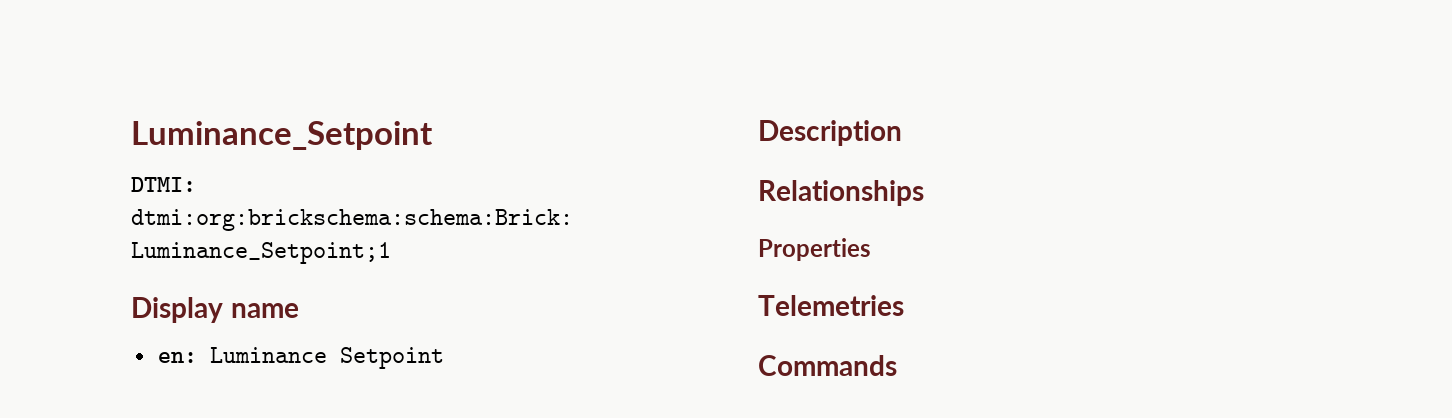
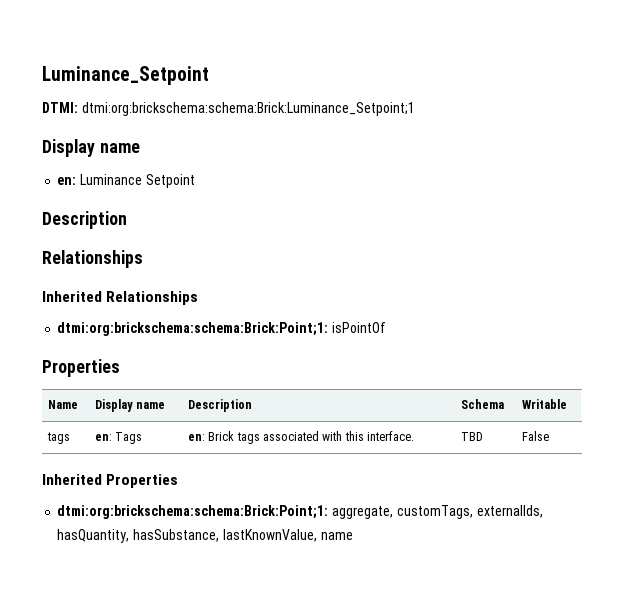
+ Inherited Relationships
+ dtmi:org:brickschema:schema:Brick:Point;1: isPointOf
  Properties
- Telemetries
- Commands
+ Name | Display name | Description | Schema | Writable
+ tags | en: Tags | en: Brick tags associated with this interface. | TBD | False
+ Inherited Properties
+ dtmi:org:brickschema:schema:Brick:Point;1: aggregate, customTags, externalIds, hasQuantity, hasSubstance, lastKnownValue, name

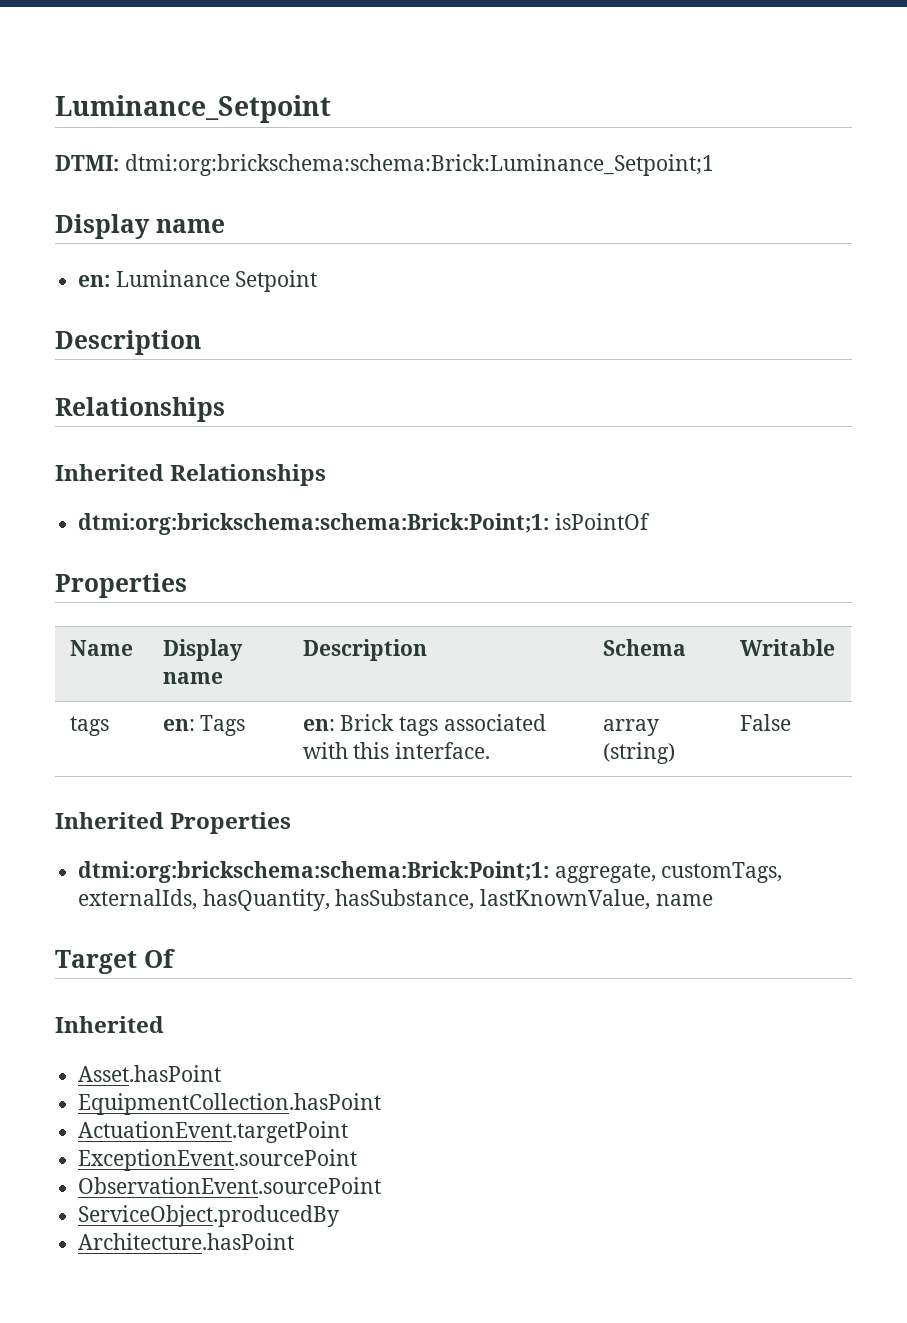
- tags | en: Tags | en: Brick tags associated with this interface. | TBD | False
+ tags | en: Tags | en: Brick tags associated with this interface. | array (string) | False
+ Target Of
+ Inherited
+ Asset.hasPoint
+ EquipmentCollection.hasPoint
+ ActuationEvent.targetPoint
+ ExceptionEvent.sourcePoint
+ ObservationEvent.sourcePoint
+ ServiceObject.producedBy
+ Architecture.hasPoint

